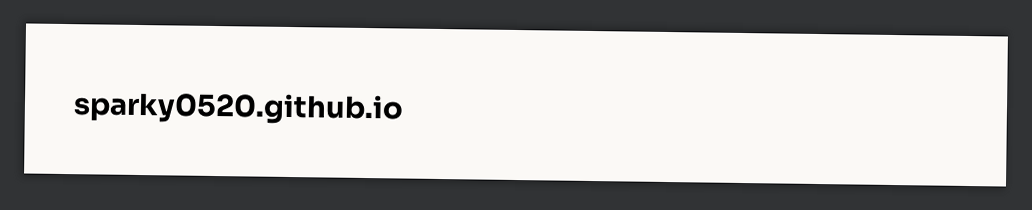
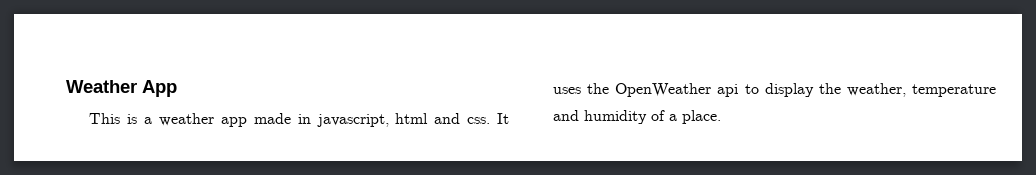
- sparky0520.github.io
+ Weather App
+ This is a weather app made in javascript, html and css. It uses the OpenWeather api to display the weather, temperature and humidity of a place.

